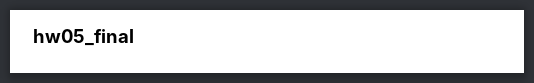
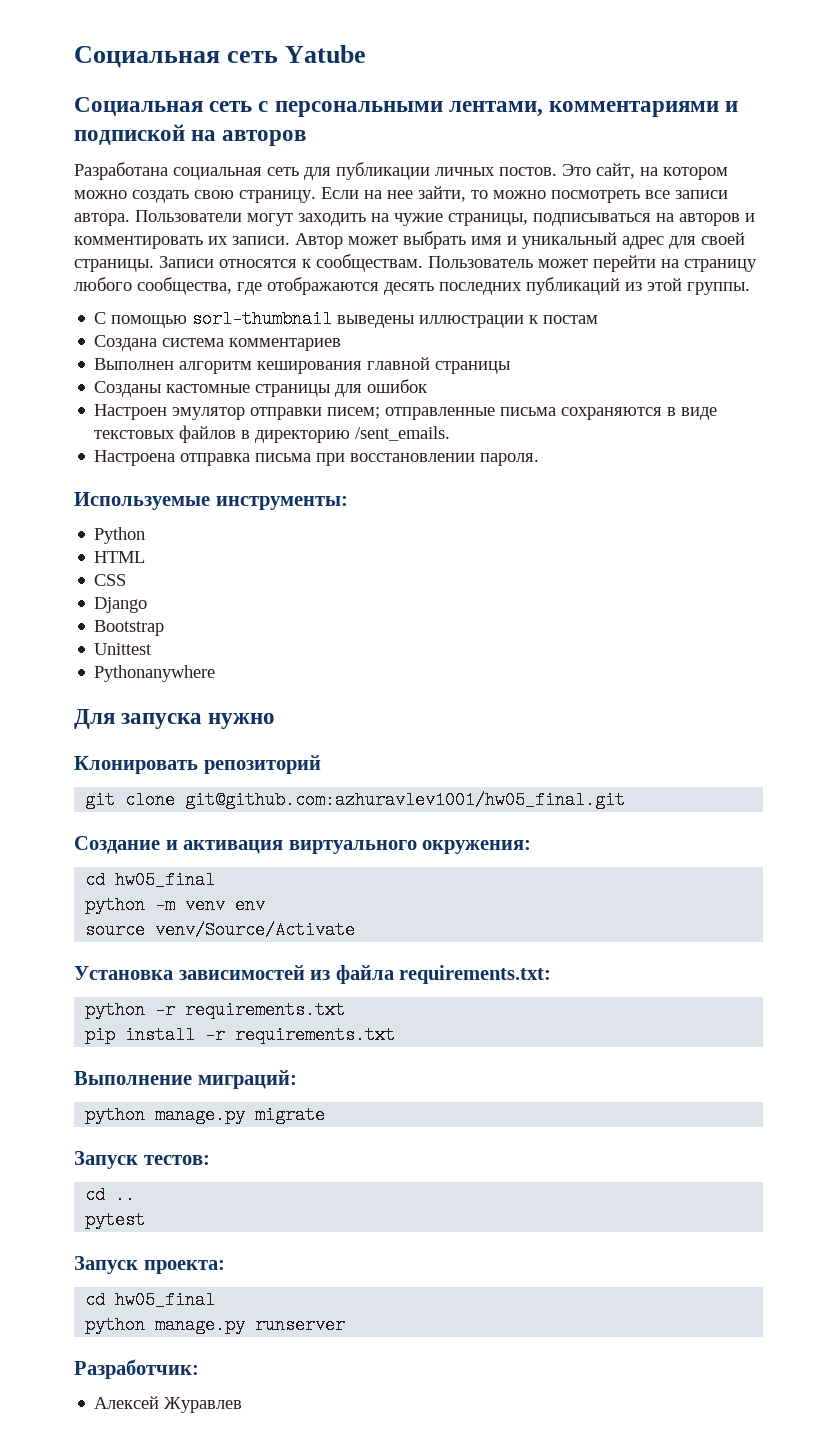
- hw05_final
+ Социальная сеть Yatube
+ Социальная сеть с персональными лентами, комментариями и подпиской на авторов
+ Разработана социальная сеть для публикации личных постов. Это сайт, на котором можно создать свою страницу. Если на нее зайти, то можно посмотреть все записи автора. Пользователи могут заходить на чужие страницы, подписываться на авторов и комментировать их записи. Автор может выбрать имя и уникальный адрес для своей страницы. Записи относятся к сообществам. Пользователь может перейти на страницу любого сообщества, где отображаются десять последних публикаций из этой группы.
+ С помощью sorl-thumbnail выведены иллюстрации к постам
+ Создана система комментариев
+ Выполнен алгоритм кеширования главной страницы
+ Созданы кастомные страницы для ошибок
+ Настроен эмулятор отправки писем; отправленные письма сохраняются в виде текстовых файлов в директорию /sent_emails.
+ Настроена отправка письма при восстановлении пароля.
+ Используемые инструменты:
+ Python
+ HTML
+ CSS
+ Django
+ Bootstrap
+ Unittest
+ Pythonanywhere
+ Для запуска нужно
+ Клонировать репозиторий
+ git clone git@github.com:azhuravlev1001/hw05_final.git
+ Cоздание и активация виртуального окружения:
+ cd hw05_final
+ python -m venv env
+ source venv/Source/Activate
+ Установка зависимостей из файла requirements.txt:
+ python -r requirements.txt
+ pip install -r requirements.txt
+ Выполнение миграций:
+ python manage.py migrate
+ Запуск тестов:
+ cd ..
+ pytest
+ Запуск проекта:
+ cd hw05_final
+ python manage.py runserver
+ Разработчик:
+ Алексей Журавлев

